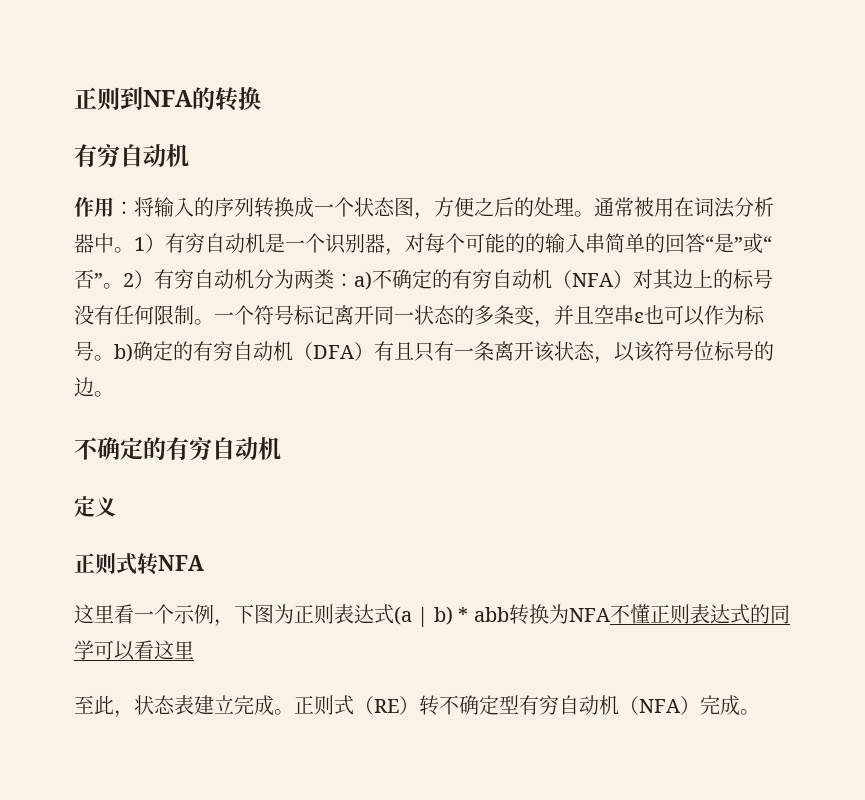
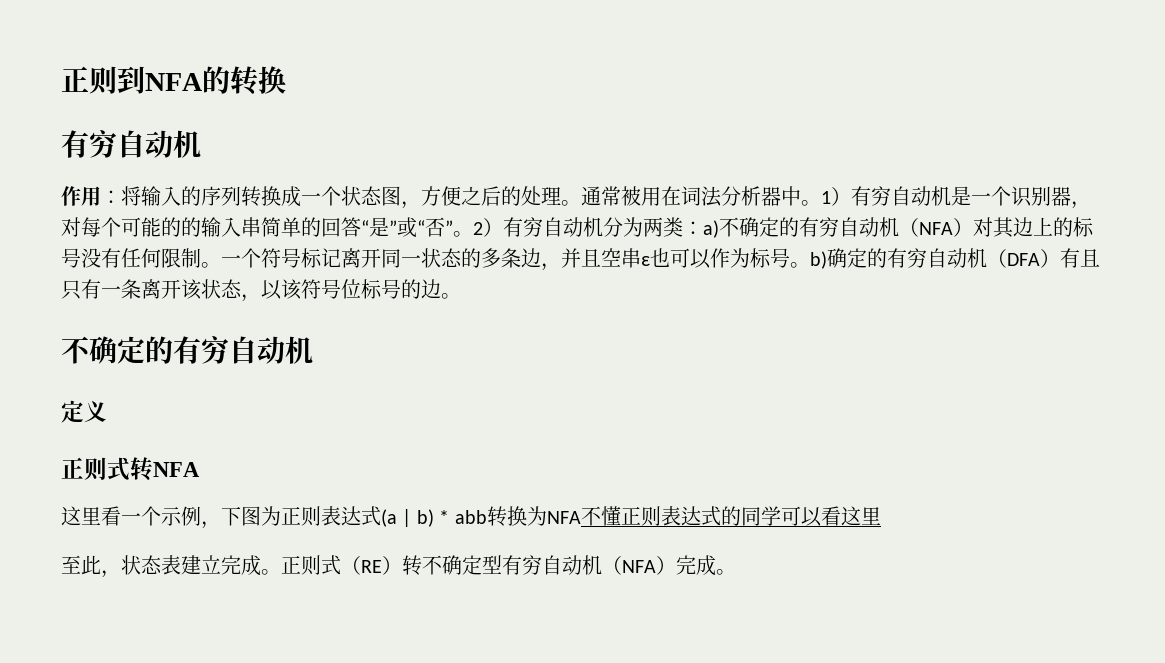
- 一个符号标记离开同一状态的多条变，并且空串ε也可以作为标号。b)确定的有穷自动机（DFA）有且只有一条离开该状态，以该符号位标号的边。
+ 一个符号标记离开同一状态的多条边，并且空串ε也可以作为标号。b)确定的有穷自动机（DFA）有且只有一条离开该状态，以该符号位标号的边。

